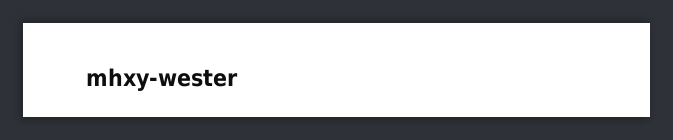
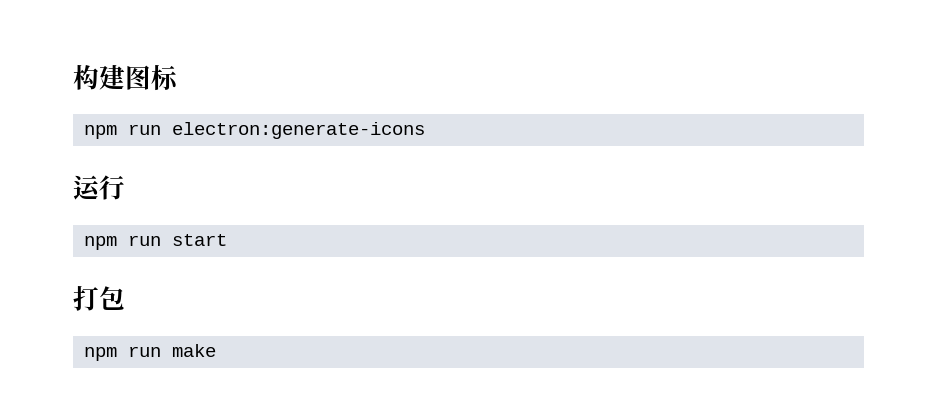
- mhxy-wester
+ 构建图标
+ npm run electron:generate-icons
+ 运行
+ npm run start
+ 打包
+ npm run make

